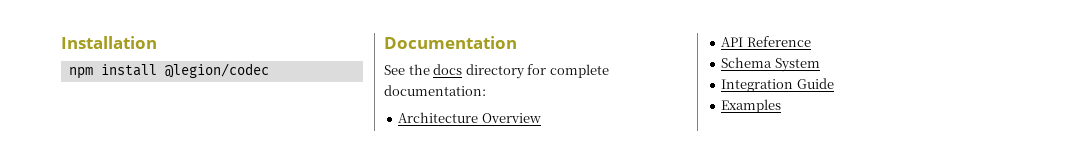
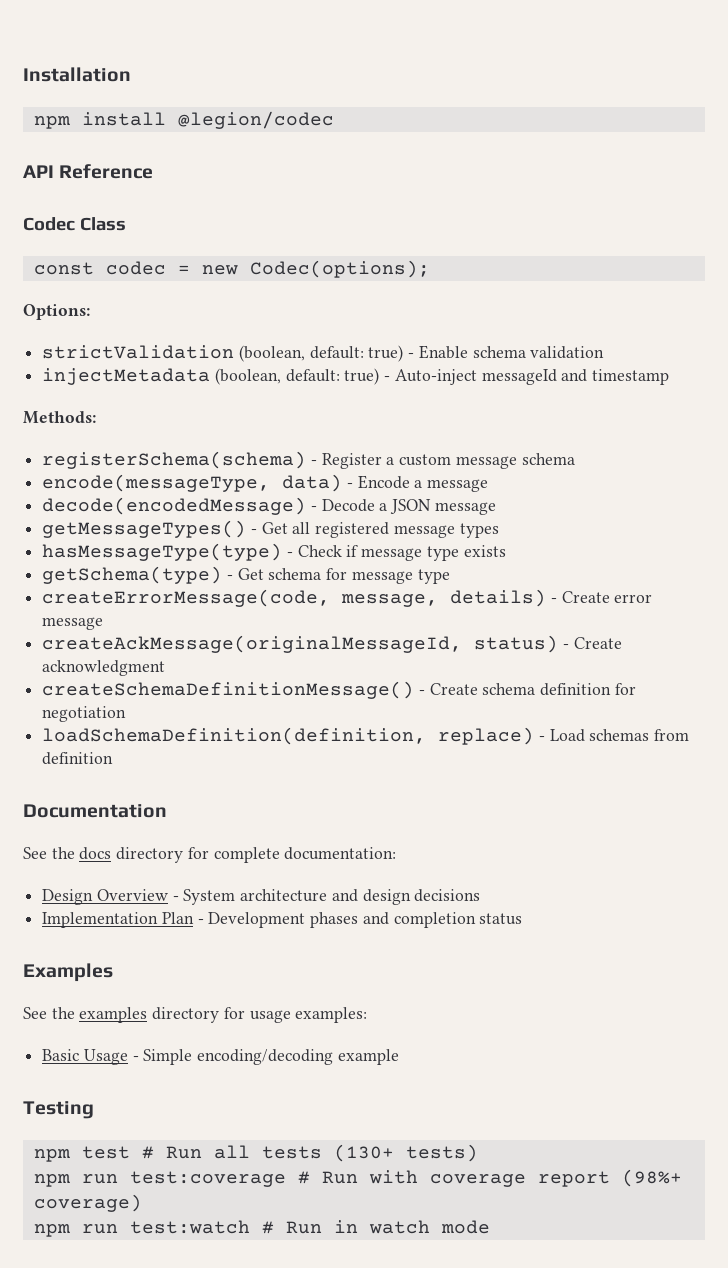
+ API Reference
+ Codec Class
+ const codec = new Codec(options);
+ Options:
+ strictValidation (boolean, default: true) - Enable schema validation
+ injectMetadata (boolean, default: true) - Auto-inject messageId and timestamp
+ Methods:
+ registerSchema(schema) - Register a custom message schema
+ encode(messageType, data) - Encode a message
+ decode(encodedMessage) - Decode a JSON message
+ getMessageTypes() - Get all registered message types
+ hasMessageType(type) - Check if message type exists
+ getSchema(type) - Get schema for message type
+ createErrorMessage(code, message, details) - Create error message
+ createAckMessage(originalMessageId, status) - Create acknowledgment
+ createSchemaDefinitionMessage() - Create schema definition for negotiation
+ loadSchemaDefinition(definition, replace) - Load schemas from definition
- Architecture Overview
- API Reference
- Schema System
- Integration Guide
+ Design Overview - System architecture and design decisions
+ Implementation Plan - Development phases and completion status
  Examples
+ See the examples directory for usage examples:
+ Basic Usage - Simple encoding/decoding example
+ Testing
+ npm test # Run all tests (130+ tests)
+ npm run test:coverage # Run with coverage report (98%+ coverage)
+ npm run test:watch # Run in watch mode

